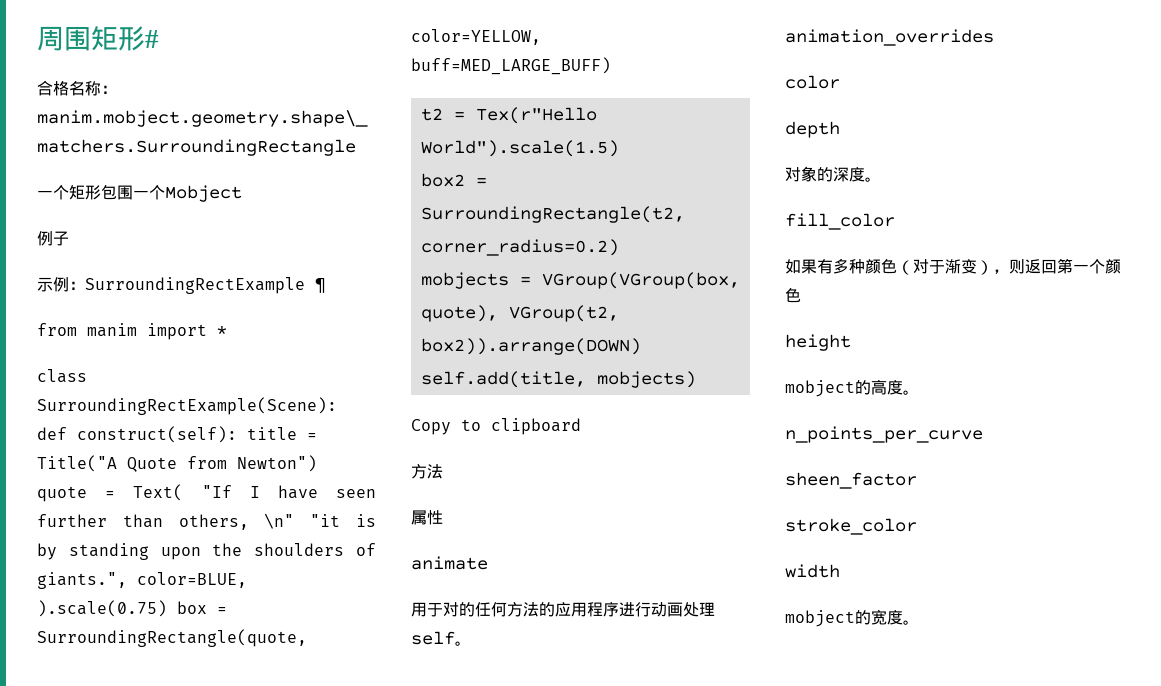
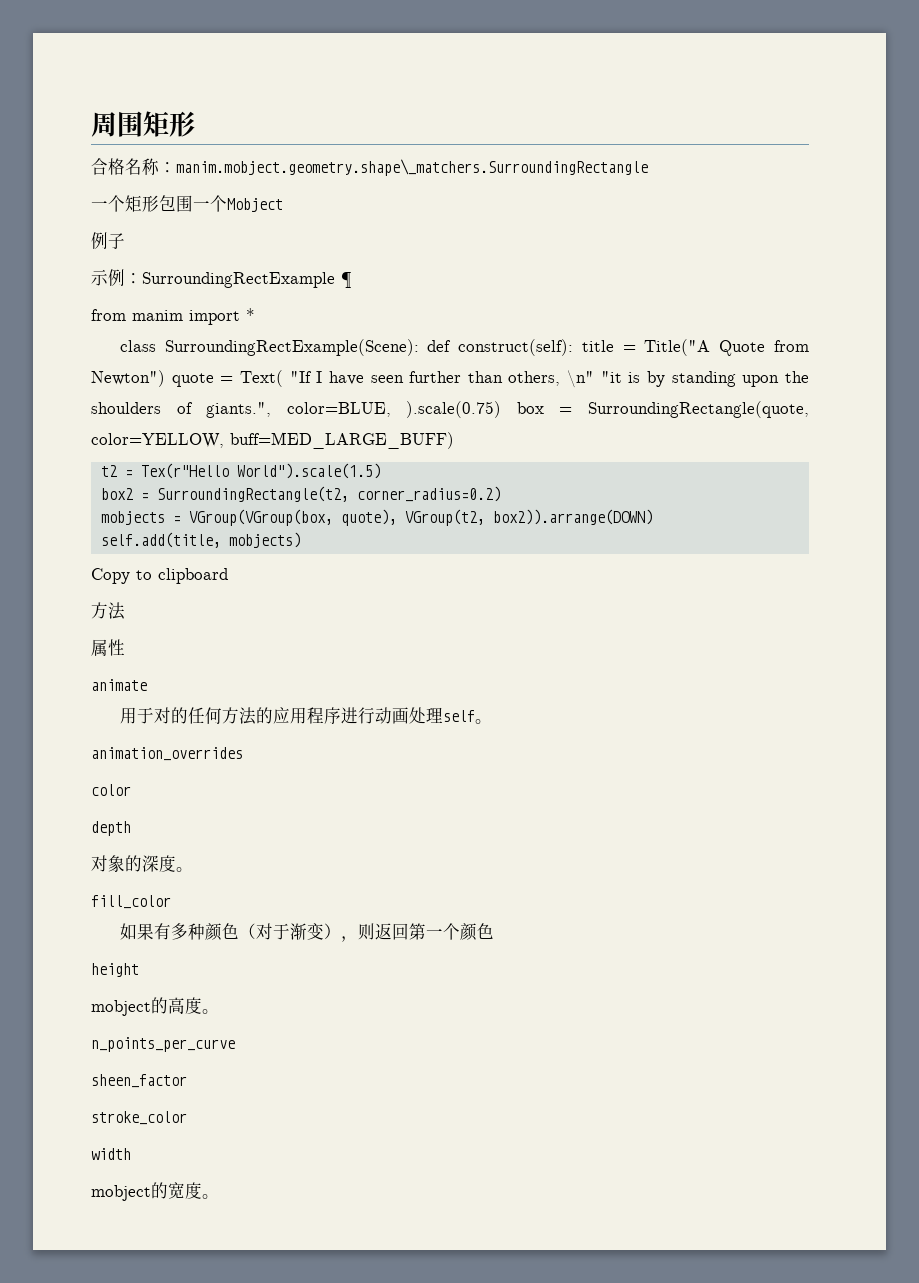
- 周围矩形#
+ 周围矩形

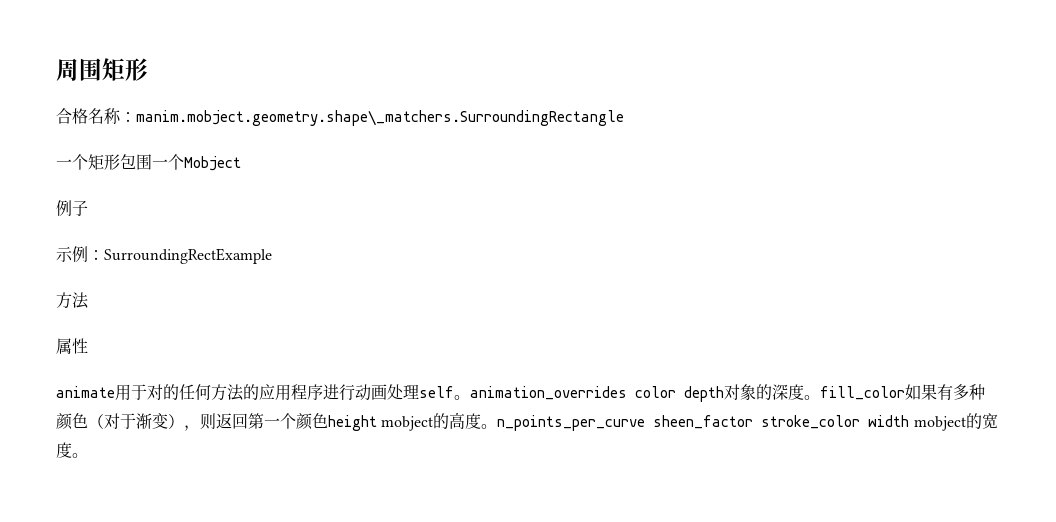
- 示例：SurroundingRectExample ¶
- from manim import *
- class SurroundingRectExample(Scene): def construct(self): title = Title("A Quote from Newton") quote = Text( "If I have seen further than others, \n" "it is by standing upon the shoulders of giants.", color=BLUE, ).scale(0.75) box = SurroundingRectangle(quote, color=YELLOW, buff=MED_LARGE_BUFF)
- t2 = Tex(r"Hello World").scale(1.5)
- box2 = SurroundingRectangle(t2, corner_radius=0.2)
- mobjects = VGroup(VGroup(box, quote), VGroup(t2, box2)).arrange(DOWN)
- self.add(title, mobjects)
- Copy to clipboard
+ 示例：SurroundingRectExample
- animate
- 用于对的任何方法的应用程序进行动画处理self。
- animation_overrides
- color
- depth
- 对象的深度。
- fill_color
- 如果有多种颜色（对于渐变），则返回第一个颜色
- height
- mobject的高度。
- n_points_per_curve
- sheen_factor
- stroke_color
- width
- mobject的宽度。
+ animate用于对的任何方法的应用程序进行动画处理self。animation_overrides color depth对象的深度。fill_color如果有多种颜色（对于渐变），则返回第一个颜色height mobject的高度。n_points_per_curve sheen_factor stroke_color width mobject的宽度。

